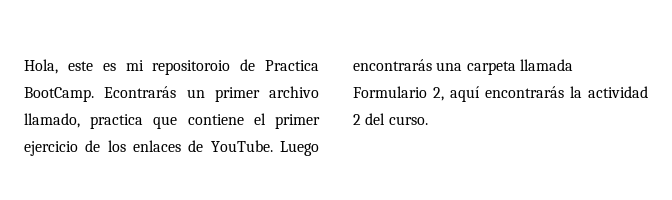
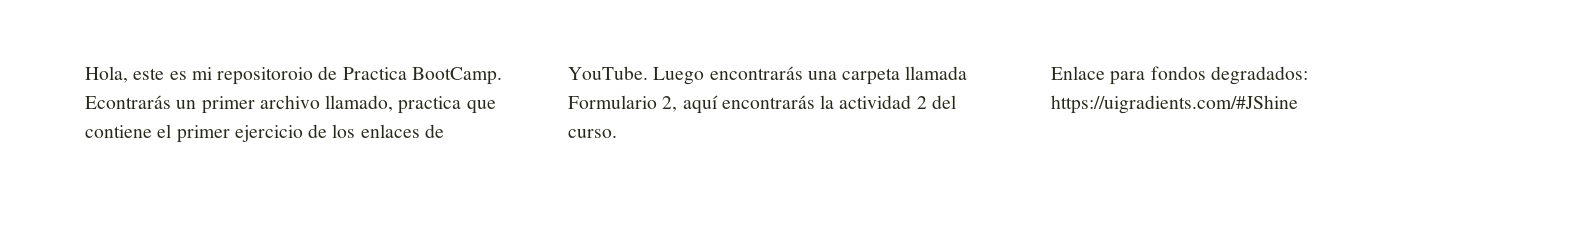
+ Enlace para fondos degradados: https://uigradients.com/#JShine

